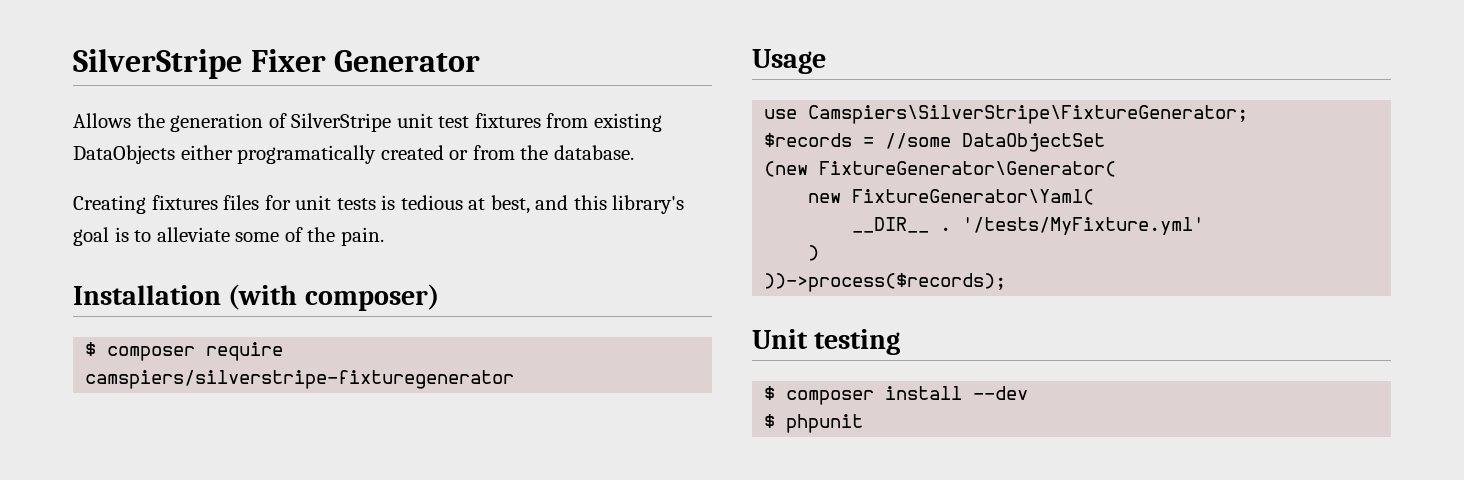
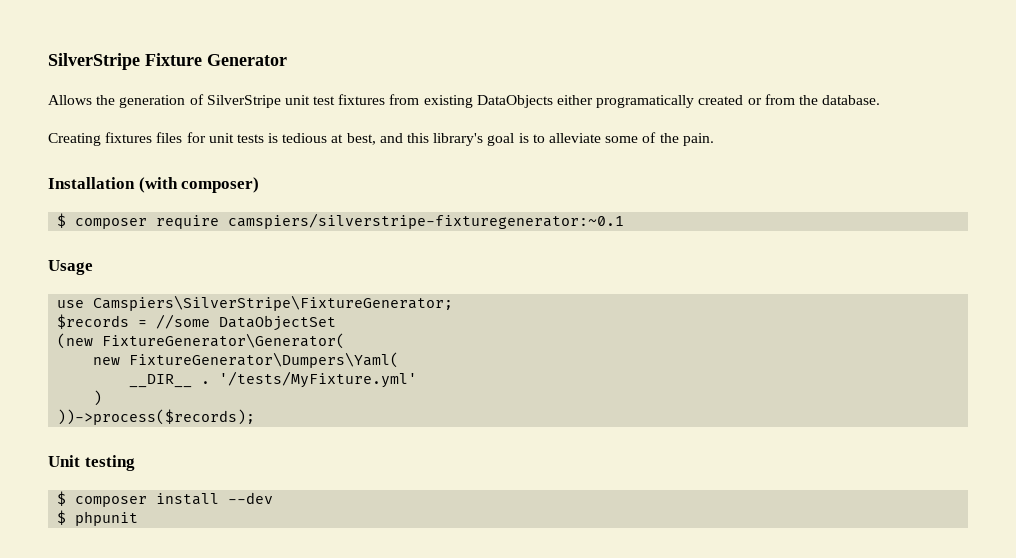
- SilverStripe Fixer Generator
+ SilverStripe Fixture Generator
- $ composer require camspiers/silverstripe-fixturegenerator
+ $ composer require camspiers/silverstripe-fixturegenerator:~0.1
- new FixtureGenerator\Yaml(
+ new FixtureGenerator\Dumpers\Yaml(

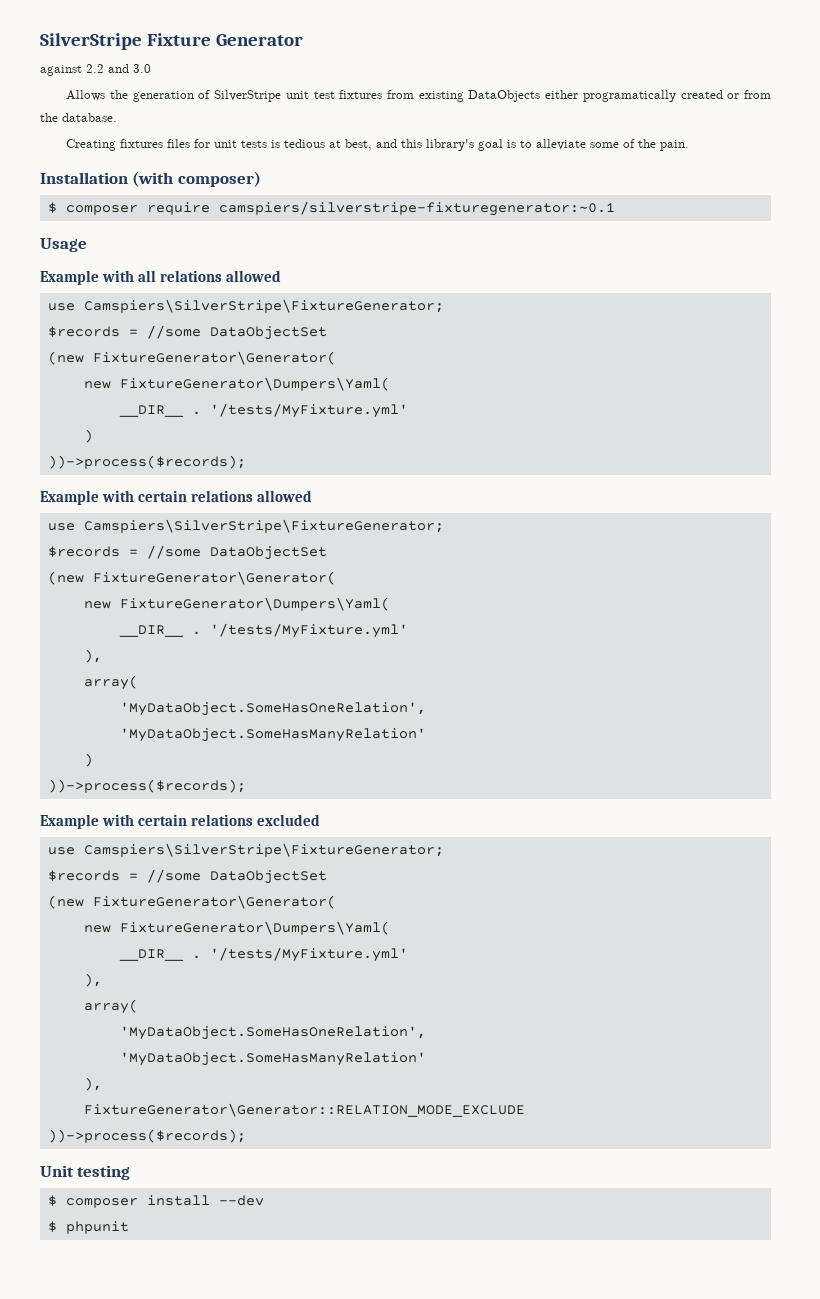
+ against 2.2 and 3.0
+ Example with all relations allowed
+ Example with certain relations allowed
+ use Camspiers\SilverStripe\FixtureGenerator;
+ $records = //some DataObjectSet
+ (new FixtureGenerator\Generator(
+ new FixtureGenerator\Dumpers\Yaml(
+ __DIR__ . '/tests/MyFixture.yml'
+ ),
+ array(
+ 'MyDataObject.SomeHasOneRelation',
+ 'MyDataObject.SomeHasManyRelation'
+ )
+ ))->process($records);
+ Example with certain relations excluded
+ use Camspiers\SilverStripe\FixtureGenerator;
+ $records = //some DataObjectSet
+ (new FixtureGenerator\Generator(
+ new FixtureGenerator\Dumpers\Yaml(
+ __DIR__ . '/tests/MyFixture.yml'
+ ),
+ array(
+ 'MyDataObject.SomeHasOneRelation',
+ 'MyDataObject.SomeHasManyRelation'
+ ),
+ FixtureGenerator\Generator::RELATION_MODE_EXCLUDE
+ ))->process($records);

